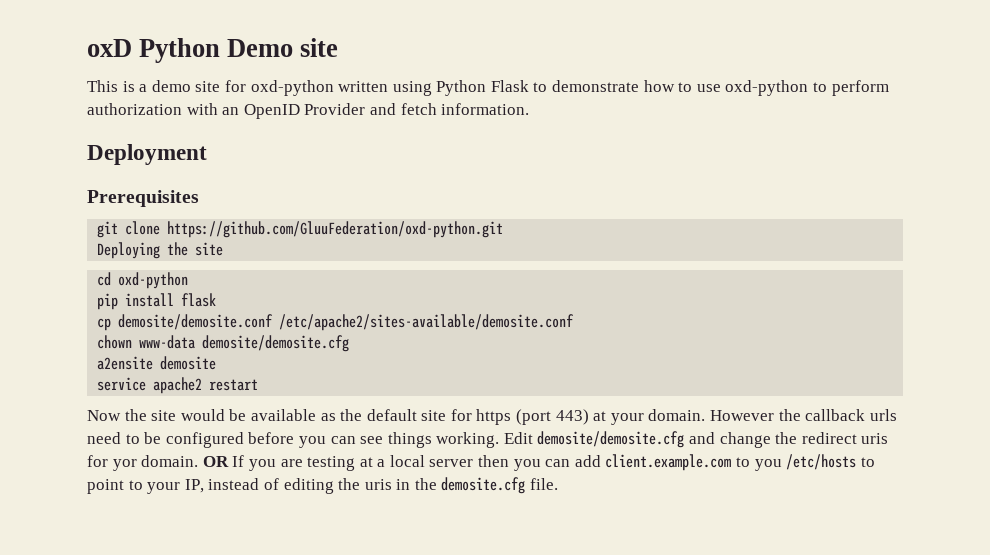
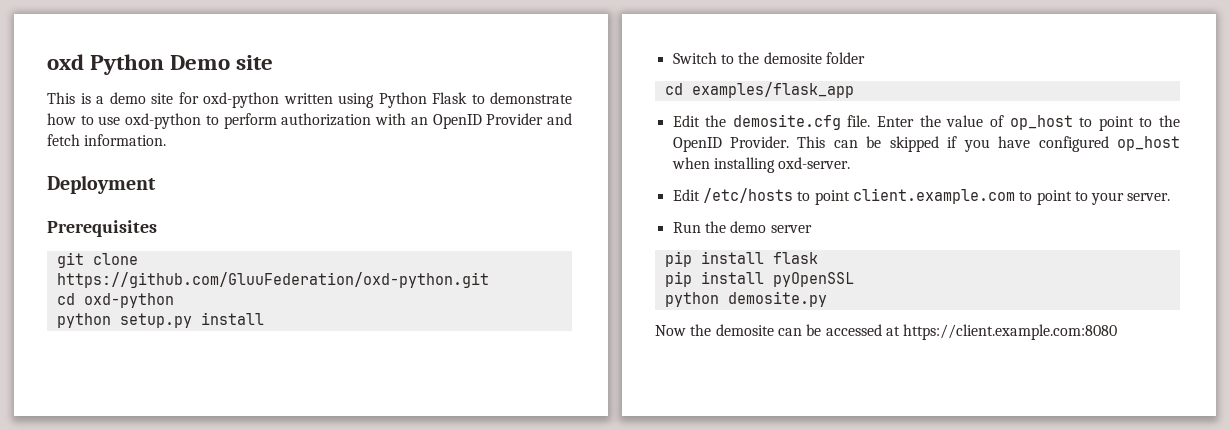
- oxD Python Demo site
+ oxd Python Demo site
- Deploying the site
  cd oxd-python
+ python setup.py install
+ Switch to the demosite folder
+ cd examples/flask_app
+ Edit the demosite.cfg file. Enter the value of op_host to point to the OpenID Provider. This can be skipped if you have configured op_host when installing oxd-server.
+ Edit /etc/hosts to point client.example.com to point to your server.
+ Run the demo server
  pip install flask
- cp demosite/demosite.conf /etc/apache2/sites-available/demosite.conf
- chown www-data demosite/demosite.cfg
- a2ensite demosite
- service apache2 restart
- Now the site would be available as the default site for https (port 443) at your domain. However the callback urls need to be configured before you can see things working. Edit demosite/demosite.cfg and change the redirect uris for yor domain. OR If you are testing at a local server then you can add client.example.com to you /etc/hosts to point to your IP, instead of editing the uris in the demosite.cfg file.
+ pip install pyOpenSSL
+ python demosite.py
+ Now the demosite can be accessed at https://client.example.com:8080

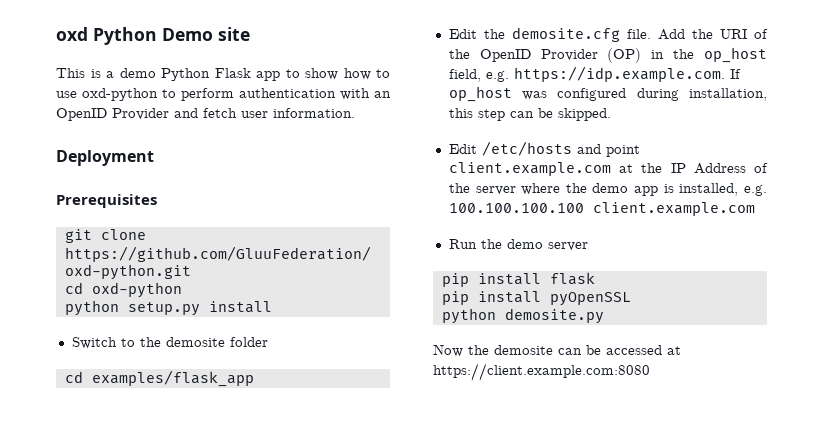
- This is a demo site for oxd-python written using Python Flask to demonstrate how to use oxd-python to perform authorization with an OpenID Provider and fetch information.
+ This is a demo Python Flask app to show how to use oxd-python to perform authentication with an OpenID Provider and fetch user information.
- Enter the value of op_host to point to the OpenID Provider. This can be skipped if you have configured op_host when installing oxd-server.
+ Add the URI of the OpenID Provider (OP) in the op_host field, e.g. https://idp.example.com. If op_host was configured during installation, this step can be skipped.
- Edit /etc/hosts to point client.example.com to point to your server.
+ Edit /etc/hosts and point client.example.com at the IP Address of the server where the demo app is installed, e.g. 100.100.100.100 client.example.com

